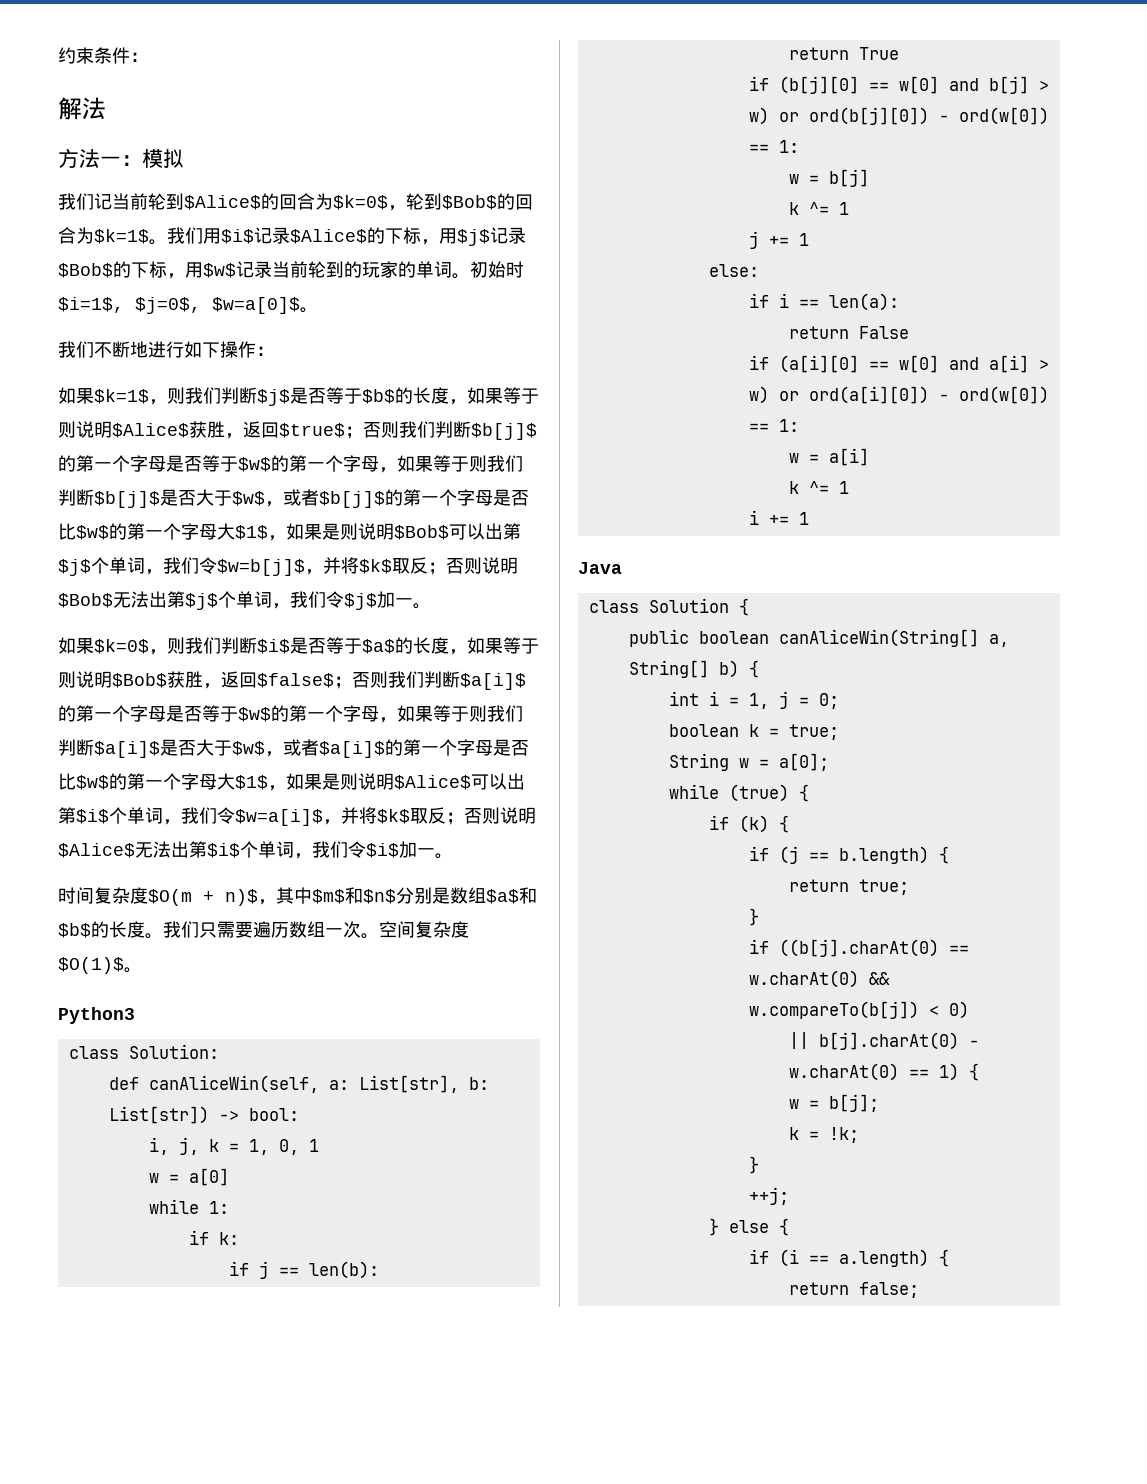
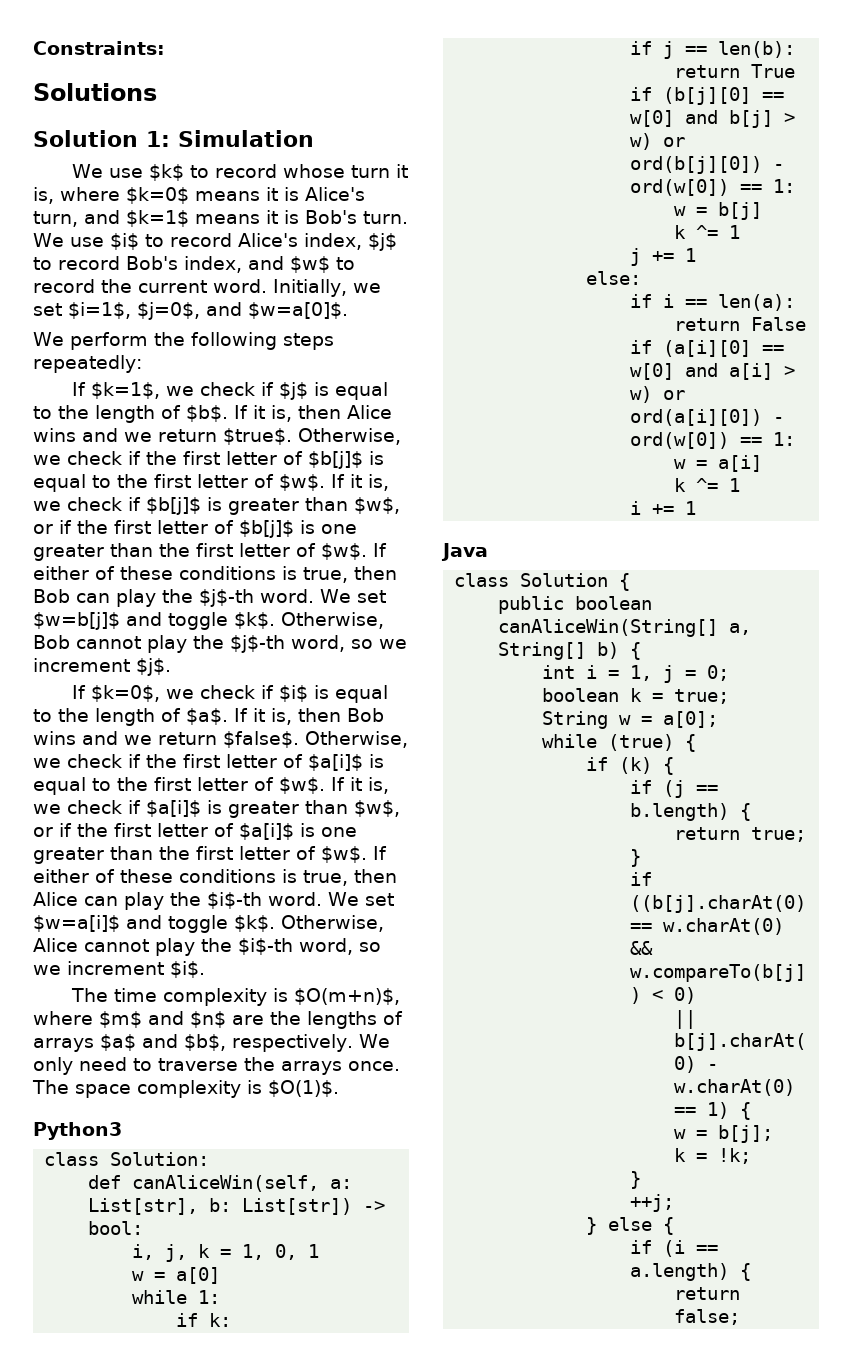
- 约束条件：
- 解法
- 方法一：模拟
- 我们记当前轮到$Alice$的回合为$k=0$，轮到$Bob$的回合为$k=1$。我们用$i$记录$Alice$的下标，用$j$记录$Bob$的下标，用$w$记录当前轮到的玩家的单词。初始时$i=1$, $j=0$, $w=a[0]$。
- 我们不断地进行如下操作：
- 如果$k=1$，则我们判断$j$是否等于$b$的长度，如果等于则说明$Alice$获胜，返回$true$；否则我们判断$b[j]$的第一个字母是否等于$w$的第一个字母，如果等于则我们判断$b[j]$是否大于$w$，或者$b[j]$的第一个字母是否比$w$的第一个字母大$1$，如果是则说明$Bob$可以出第$j$个单词，我们令$w=b[j]$，并将$k$取反；否则说明$Bob$无法出第$j$个单词，我们令$j$加一。
- 如果$k=0$，则我们判断$i$是否等于$a$的长度，如果等于则说明$Bob$获胜，返回$false$；否则我们判断$a[i]$的第一个字母是否等于$w$的第一个字母，如果等于则我们判断$a[i]$是否大于$w$，或者$a[i]$的第一个字母是否比$w$的第一个字母大$1$，如果是则说明$Alice$可以出第$i$个单词，我们令$w=a[i]$，并将$k$取反；否则说明$Alice$无法出第$i$个单词，我们令$i$加一。
- 时间复杂度$O(m + n)$，其中$m$和$n$分别是数组$a$和$b$的长度。我们只需要遍历数组一次。空间复杂度$O(1)$。
+ Constraints:
+ Solutions
+ Solution 1: Simulation
+ We use $k$ to record whose turn it is, where $k=0$ means it is Alice's turn, and $k=1$ means it is Bob's turn. We use $i$ to record Alice's index, $j$ to record Bob's index, and $w$ to record the current word. Initially, we set $i=1$, $j=0$, and $w=a[0]$.
+ We perform the following steps repeatedly:
+ If $k=1$, we check if $j$ is equal to the length of $b$. If it is, then Alice wins and we return $true$. Otherwise, we check if the first letter of $b[j]$ is equal to the first letter of $w$. If it is, we check if $b[j]$ is greater than $w$, or if the first letter of $b[j]$ is one greater than the first letter of $w$. If either of these conditions is true, then Bob can play the $j$-th word. We set $w=b[j]$ and toggle $k$. Otherwise, Bob cannot play the $j$-th word, so we increment $j$.
+ If $k=0$, we check if $i$ is equal to the length of $a$. If it is, then Bob wins and we return $false$. Otherwise, we check if the first letter of $a[i]$ is equal to the first letter of $w$. If it is, we check if $a[i]$ is greater than $w$, or if the first letter of $a[i]$ is one greater than the first letter of $w$. If either of these conditions is true, then Alice can play the $i$-th word. We set $w=a[i]$ and toggle $k$. Otherwise, Alice cannot play the $i$-th word, so we increment $i$.
+ The time complexity is $O(m+n)$, where $m$ and $n$ are the lengths of arrays $a$ and $b$, respectively. We only need to traverse the arrays once. The space complexity is $O(1)$.

